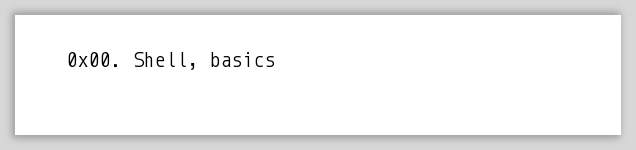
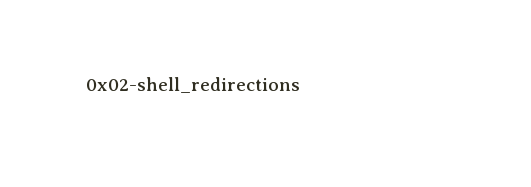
- 0x00. Shell, basics
+ 0x02-shell_redirections

